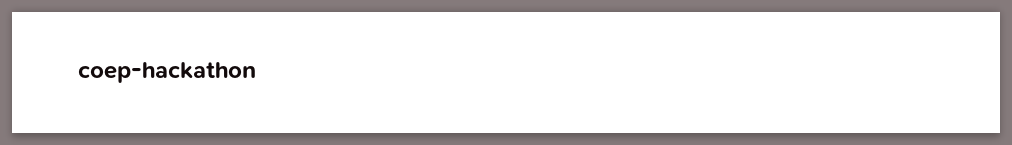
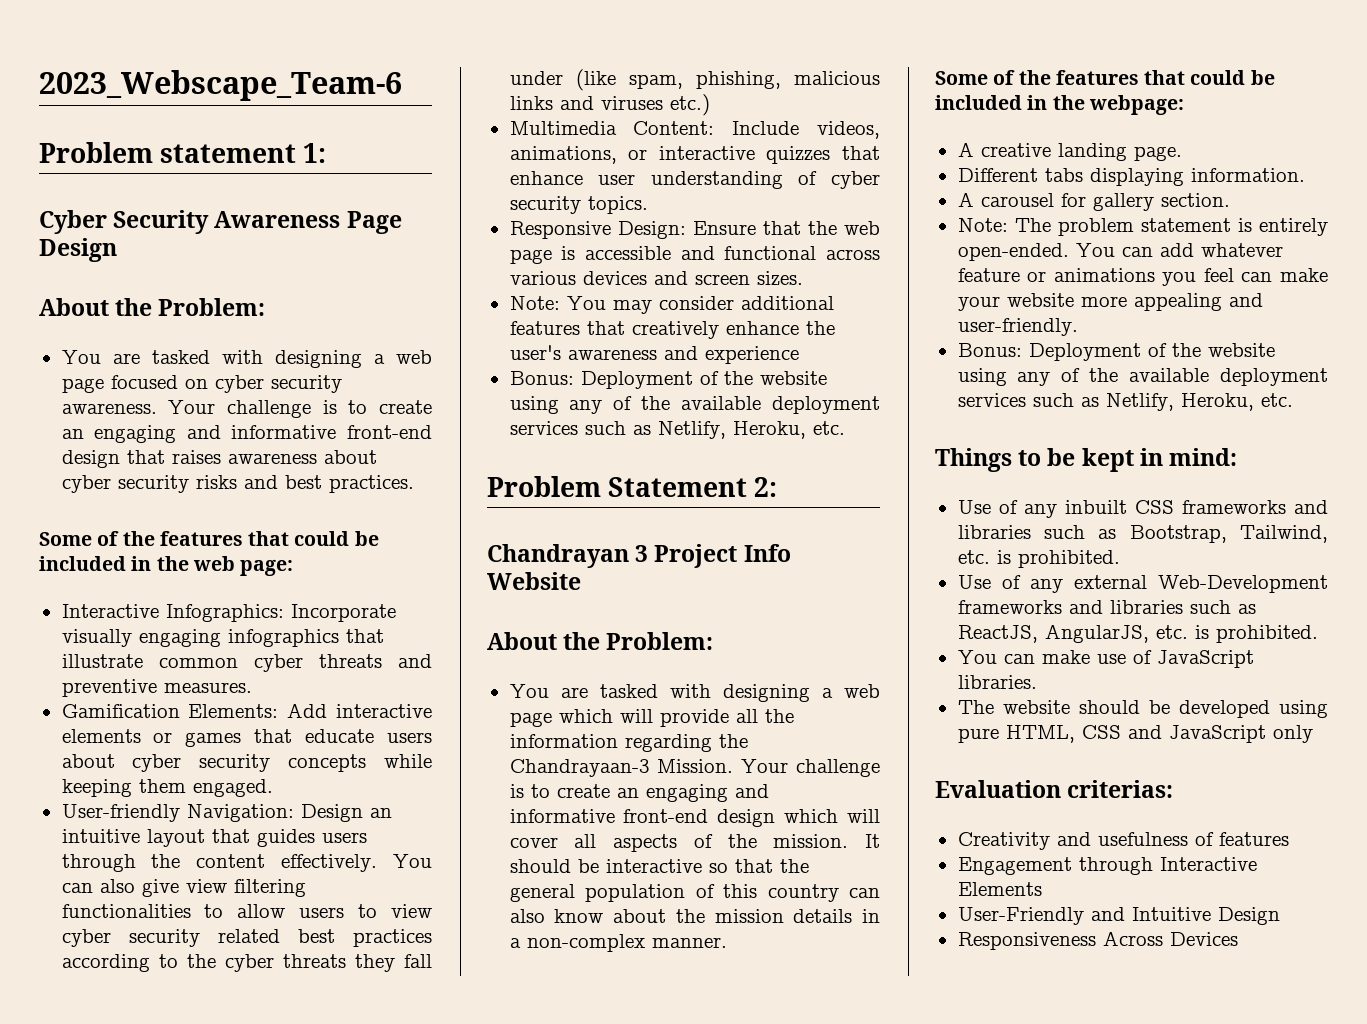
- coep-hackathon
+ 2023_Webscape_Team-6
+ Problem statement 1:
+ Cyber Security Awareness Page Design
+ About the Problem:
+ You are tasked with designing a web page focused on cyber security awareness. Your challenge is to create an engaging and informative front-end design that raises awareness about cyber security risks and best practices.
+ Some of the features that could be included in the web page:
+ Interactive Infographics: Incorporate visually engaging infographics that illustrate common cyber threats and preventive measures.
+ Gamification Elements: Add interactive elements or games that educate users about cyber security concepts while keeping them engaged.
+ User-friendly Navigation: Design an intuitive layout that guides users through the content effectively. You can also give view filtering functionalities to allow users to view cyber security related best practices according to the cyber threats they fall under (like spam, phishing, malicious links and viruses etc.)
+ Multimedia Content: Include videos, animations, or interactive quizzes that enhance user understanding of cyber security topics.
+ Responsive Design: Ensure that the web page is accessible and functional across various devices and screen sizes.
+ Note: You may consider additional features that creatively enhance the user's awareness and experience
+ Bonus: Deployment of the website using any of the available deployment services such as Netlify, Heroku, etc.
+ Problem Statement 2:
+ Chandrayan 3 Project Info Website
+ About the Problem:
+ You are tasked with designing a web page which will provide all the information regarding the Chandrayaan-3 Mission. Your challenge is to create an engaging and informative front-end design which will cover all aspects of the mission. It should be interactive so that the general population of this country can also know about the mission details in a non-complex manner.
+ Some of the features that could be included in the webpage:
+ A creative landing page.
+ Different tabs displaying information.
+ A carousel for gallery section.
+ Note: The problem statement is entirely open-ended. You can add whatever feature or animations you feel can make your website more appealing and user-friendly.
+ Bonus: Deployment of the website using any of the available deployment services such as Netlify, Heroku, etc.
+ Things to be kept in mind:
+ Use of any inbuilt CSS frameworks and libraries such as Bootstrap, Tailwind, etc. is prohibited.
+ Use of any external Web-Development frameworks and libraries such as ReactJS, AngularJS, etc. is prohibited.
+ You can make use of JavaScript libraries.
+ The website should be developed using pure HTML, CSS and JavaScript only
+ Evaluation criterias:
+ Creativity and usefulness of features
+ Engagement through Interactive Elements
+ User-Friendly and Intuitive Design
+ Responsiveness Across Devices

